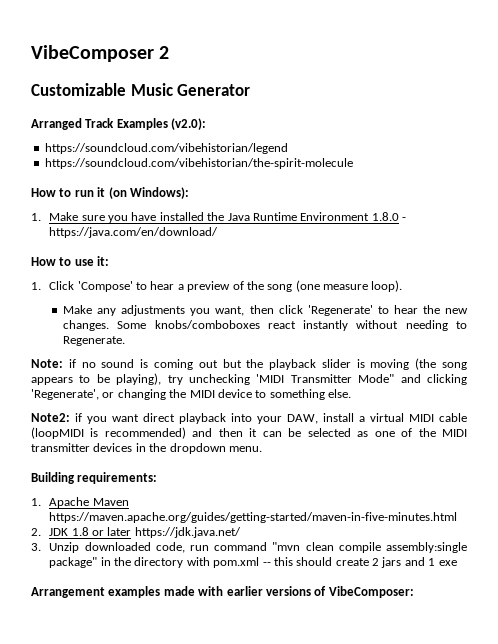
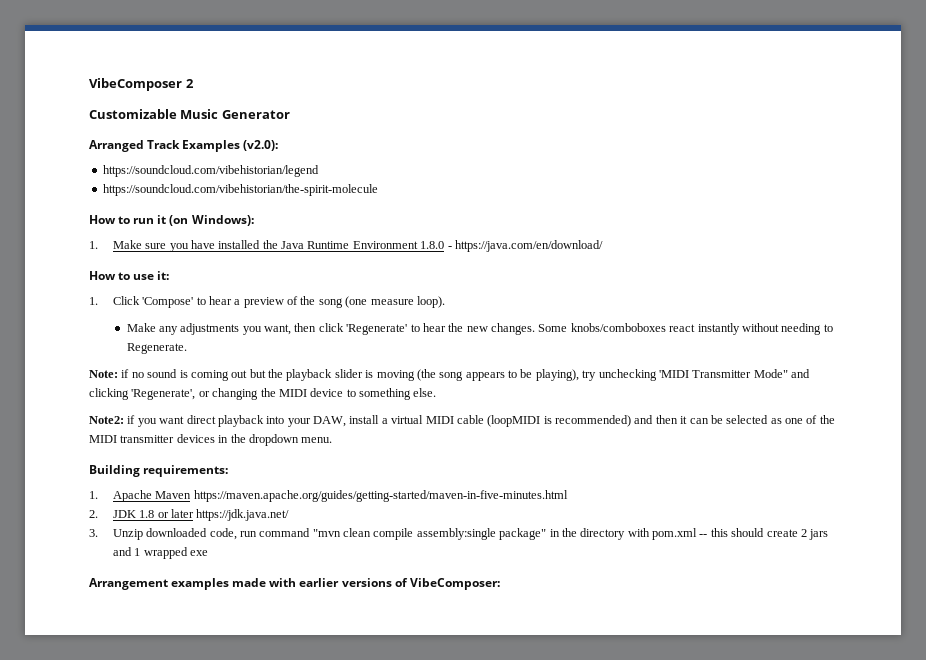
- 3. Unzip downloaded code, run command "mvn clean compile assembly:single package" in the directory with pom.xml -- this should create 2 jars and 1 exe
+ 3. Unzip downloaded code, run command "mvn clean compile assembly:single package" in the directory with pom.xml -- this should create 2 jars and 1 wrapped exe

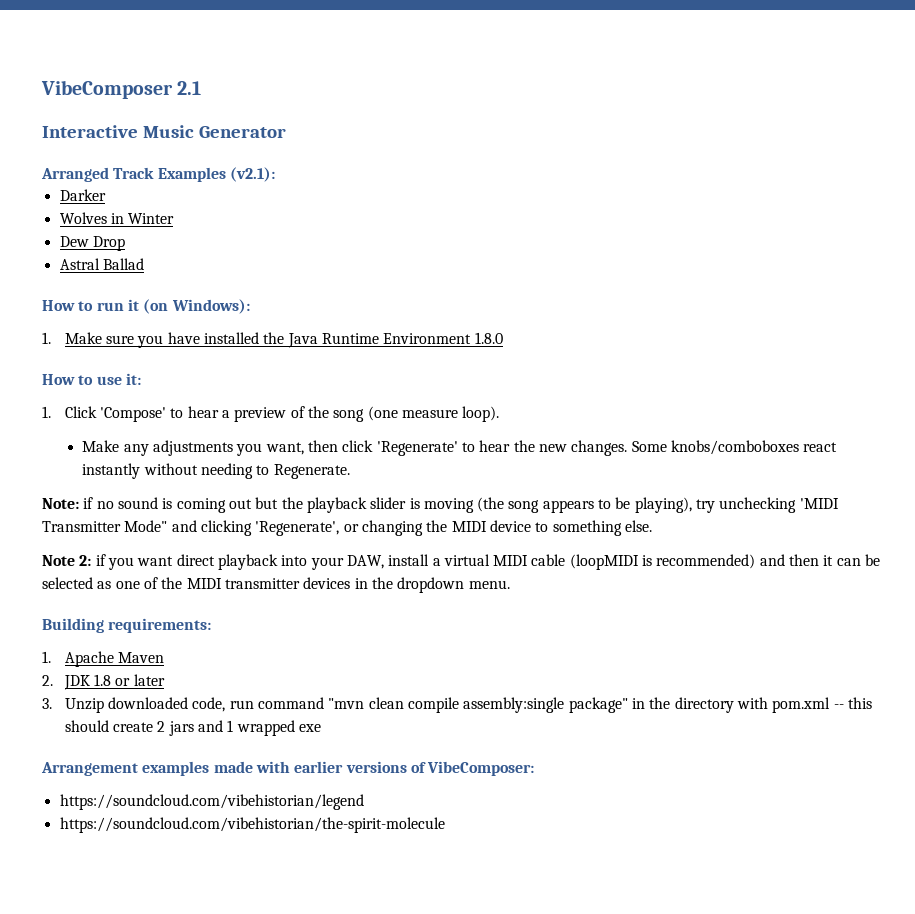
- VibeComposer 2
- Customizable Music Generator
+ VibeComposer 2.1
+ Interactive Music Generator
- Arranged Track Examples (v2.0):
- https://soundcloud.com/vibehistorian/legend
- https://soundcloud.com/vibehistorian/the-spirit-molecule
+ Arranged Track Examples (v2.1):
+ Darker
+ Wolves in Winter
+ Dew Drop
+ Astral Ballad
- 1. Make sure you have installed the Java Runtime Environment 1.8.0 - https://java.com/en/download/
+ 1. Make sure you have installed the Java Runtime Environment 1.8.0
- Note2: if you want direct playback into your DAW, install a virtual MIDI cable (loopMIDI is recommended) and then it can be selected as one of the MIDI transmitter devices in the dropdown menu.
+ Note 2: if you want direct playback into your DAW, install a virtual MIDI cable (loopMIDI is recommended) and then it can be selected as one of the MIDI transmitter devices in the dropdown menu.
- 1. Apache Maven https://maven.apache.org/guides/getting-started/maven-in-five-minutes.html
+ 1. Apache Maven
- 2. JDK 1.8 or later https://jdk.java.net/
+ 2. JDK 1.8 or later
+ https://soundcloud.com/vibehistorian/legend
+ https://soundcloud.com/vibehistorian/the-spirit-molecule

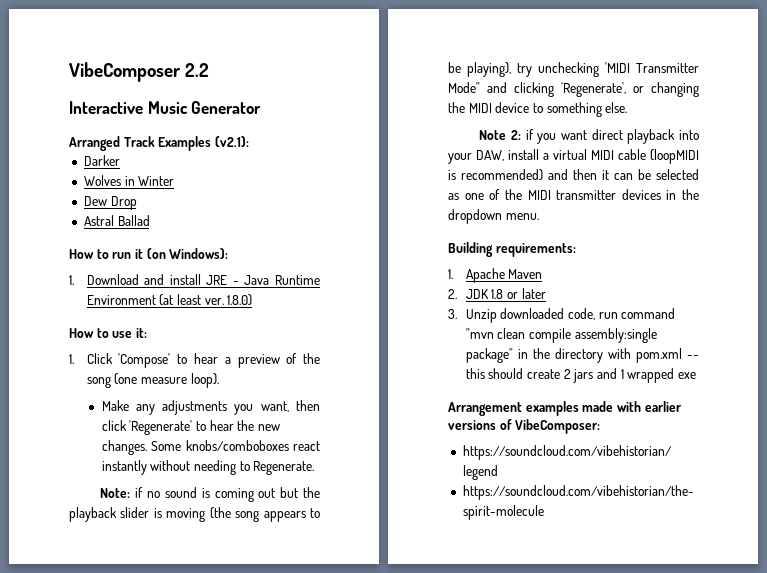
- VibeComposer 2.1
+ VibeComposer 2.2
- 1. Make sure you have installed the Java Runtime Environment 1.8.0
+ 1. Download and install JRE - Java Runtime Environment (at least ver. 1.8.0)

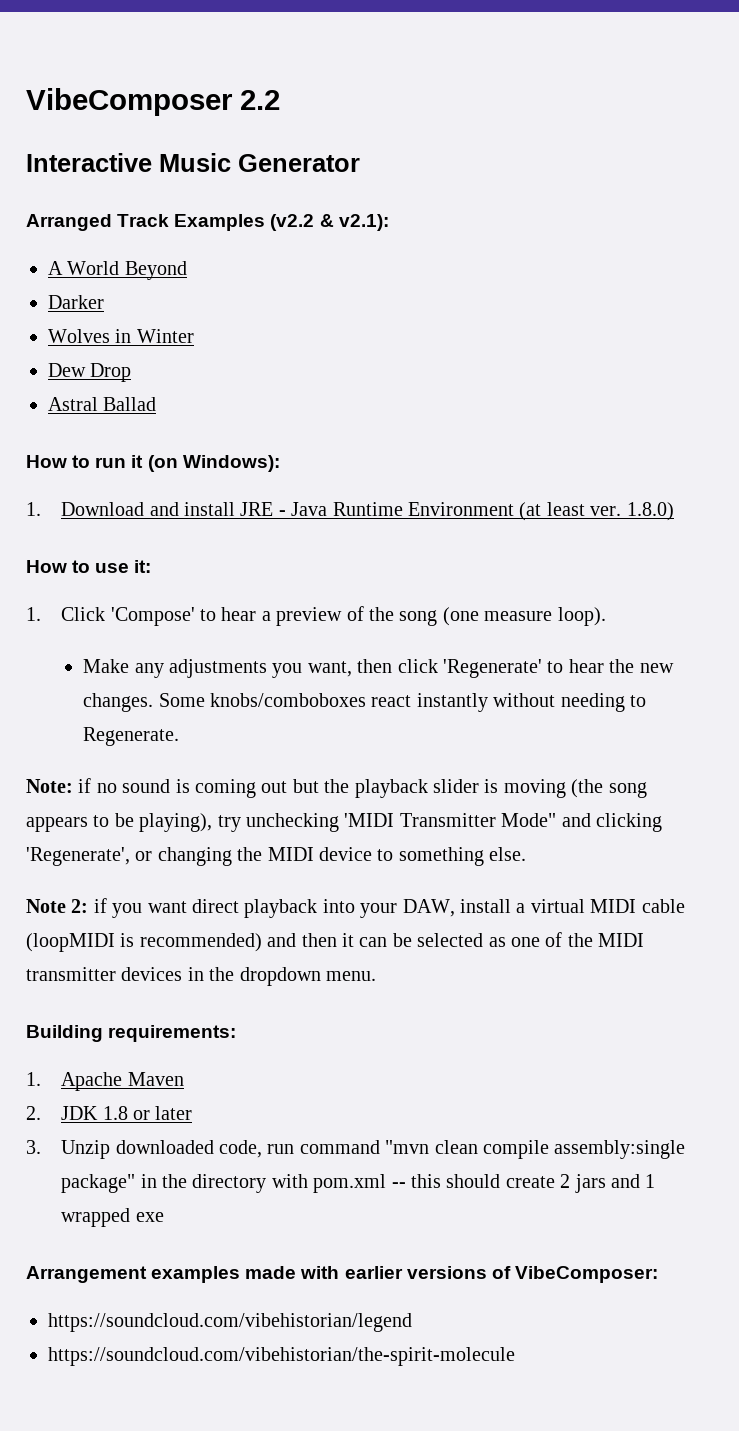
- Arranged Track Examples (v2.1):
+ Arranged Track Examples (v2.2 & v2.1):
+ A World Beyond

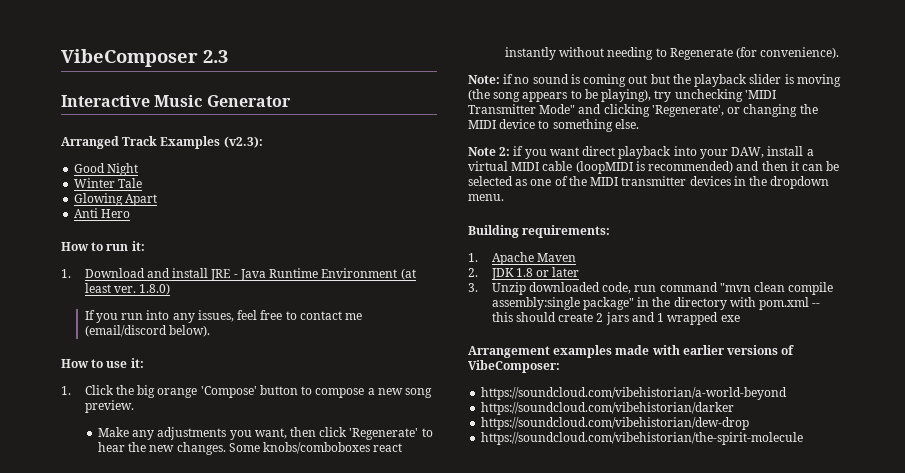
- VibeComposer 2.2
+ VibeComposer 2.3
- Arranged Track Examples (v2.2 & v2.1):
- A World Beyond
- Darker
- Wolves in Winter
- Dew Drop
- Astral Ballad
+ Arranged Track Examples (v2.3):
+ Good Night
+ Winter Tale
+ Glowing Apart
+ Anti Hero
- How to run it (on Windows):
+ How to run it:
+ If you run into any issues, feel free to contact me (email/discord below).
- 1. Click 'Compose' to hear a preview of the song (one measure loop).
+ 1. Click the big orange 'Compose' button to compose a new song preview.
- Some knobs/comboboxes react instantly without needing to Regenerate.
+ Some knobs/comboboxes react instantly without needing to Regenerate (for convenience).
- https://soundcloud.com/vibehistorian/legend
+ https://soundcloud.com/vibehistorian/a-world-beyond
+ https://soundcloud.com/vibehistorian/darker
+ https://soundcloud.com/vibehistorian/dew-drop

